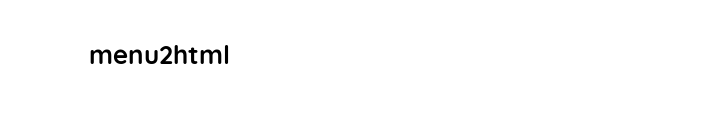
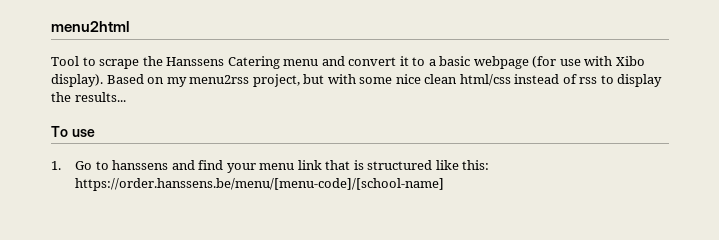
+ Tool to scrape the Hanssens Catering menu and convert it to a basic webpage (for use with Xibo display). Based on my menu2rss project, but with some nice clean html/css instead of rss to display the results...
+ To use
+ 1. Go to hanssens and find your menu link that is structured like this: https://order.hanssens.be/menu/[menu-code]/[school-name]

